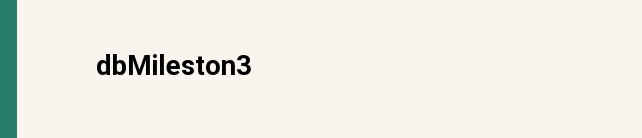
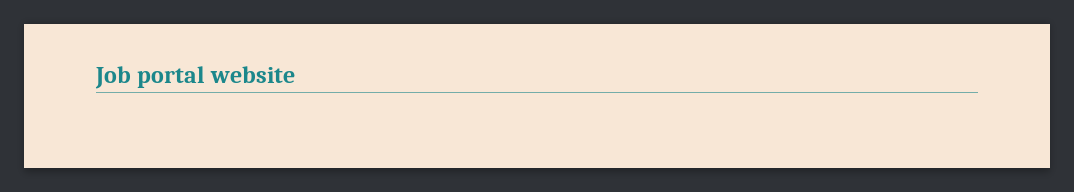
- dbMileston3
+ Job portal website

